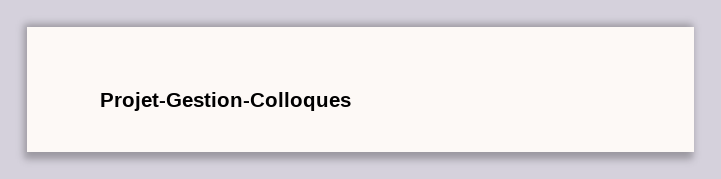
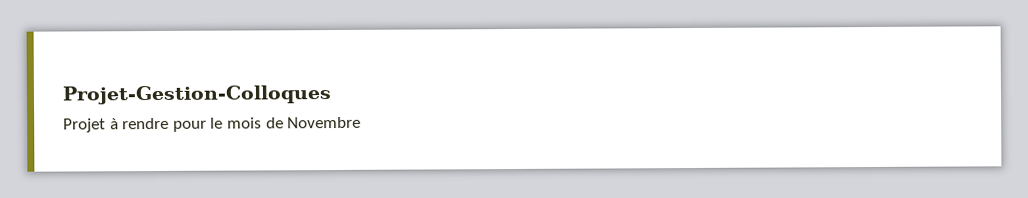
+ Projet à rendre pour le mois de Novembre

